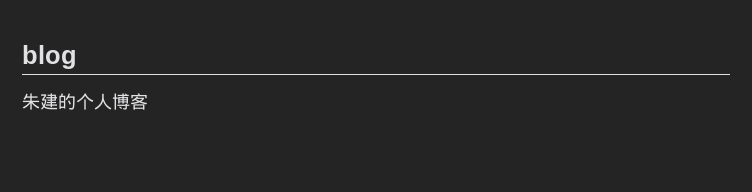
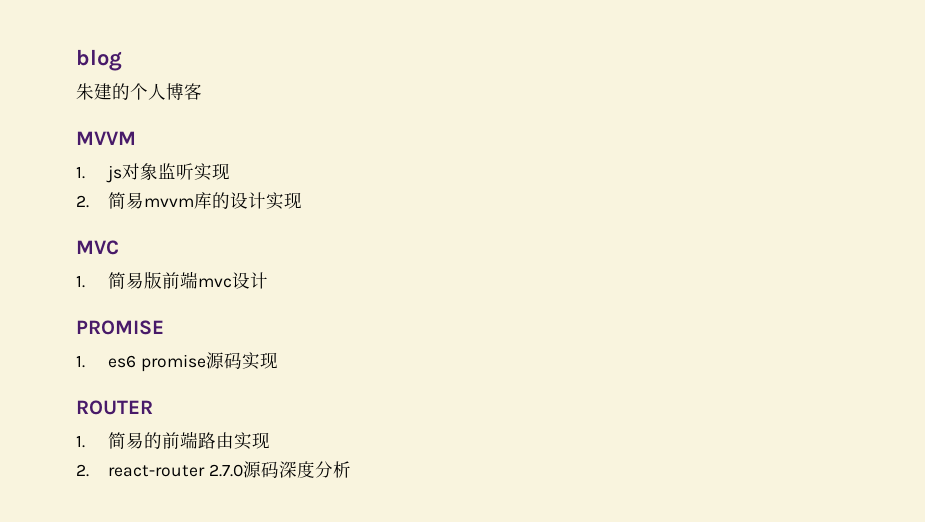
+ MVVM
+ 1. js对象监听实现
+ 2.简易mvvm库的设计实现
+ MVC
+ 1.简易版前端mvc设计
+ PROMISE
+ 1. es6 promise源码实现
+ ROUTER
+ 1.简易的前端路由实现
+ 2. react-router 2.7.0源码深度分析

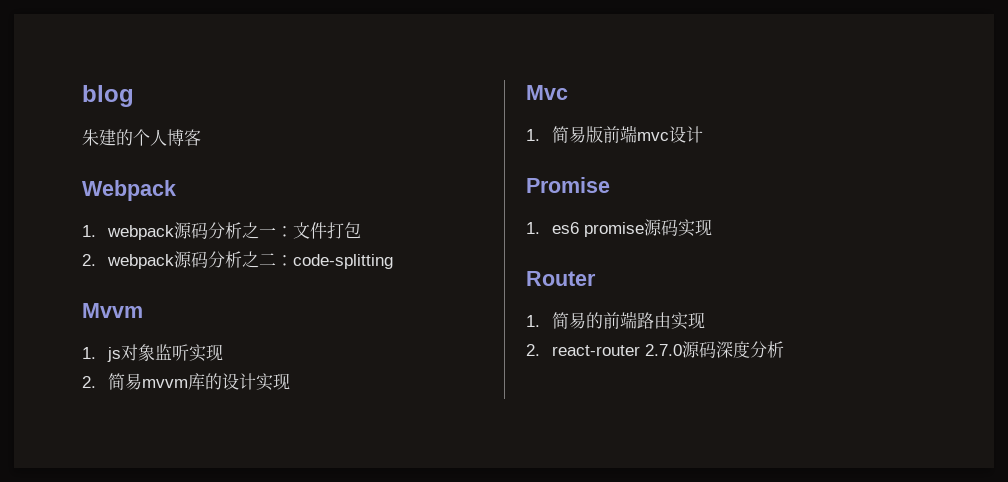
- MVVM
+ Webpack
+ 1. webpack源码分析之一：文件打包
+ 2. webpack源码分析之二：code-splitting
+ Mvvm
- MVC
+ Mvc
- PROMISE
+ Promise
- ROUTER
+ Router

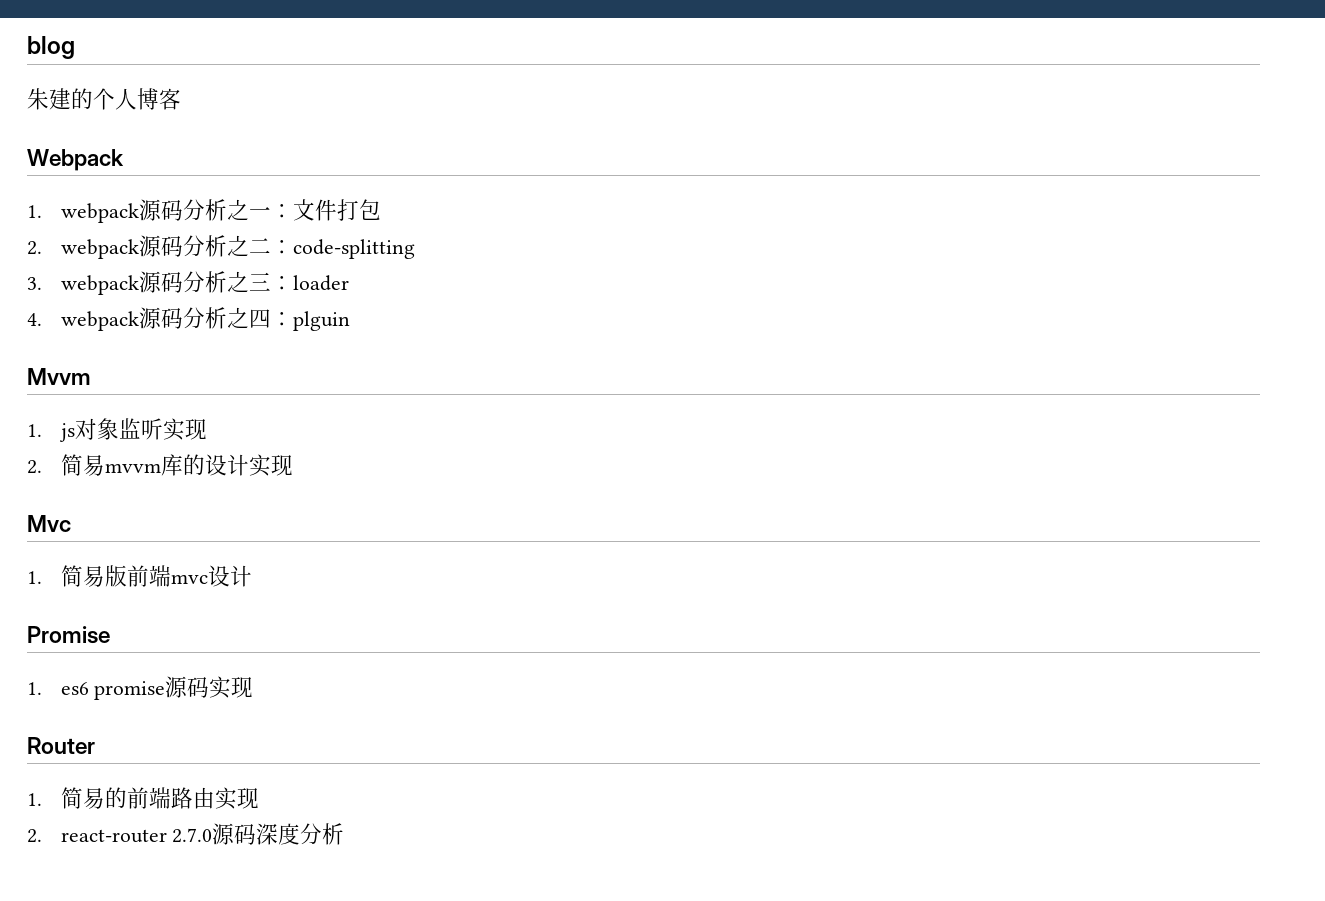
+ 3. webpack源码分析之三：loader
+ 4. webpack源码分析之四：plguin

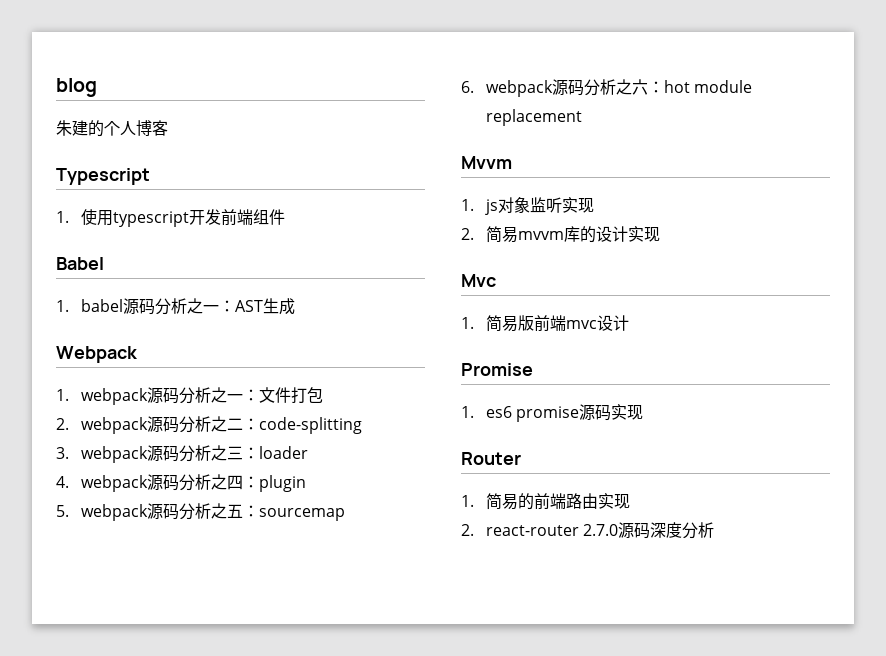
+ Typescript
+ 1.使用typescript开发前端组件
+ Babel
+ 1. babel源码分析之一：AST生成
- 4. webpack源码分析之四：plguin
+ 4. webpack源码分析之四：plugin
+ 5. webpack源码分析之五：sourcemap
+ 6. webpack源码分析之六：hot module replacement

